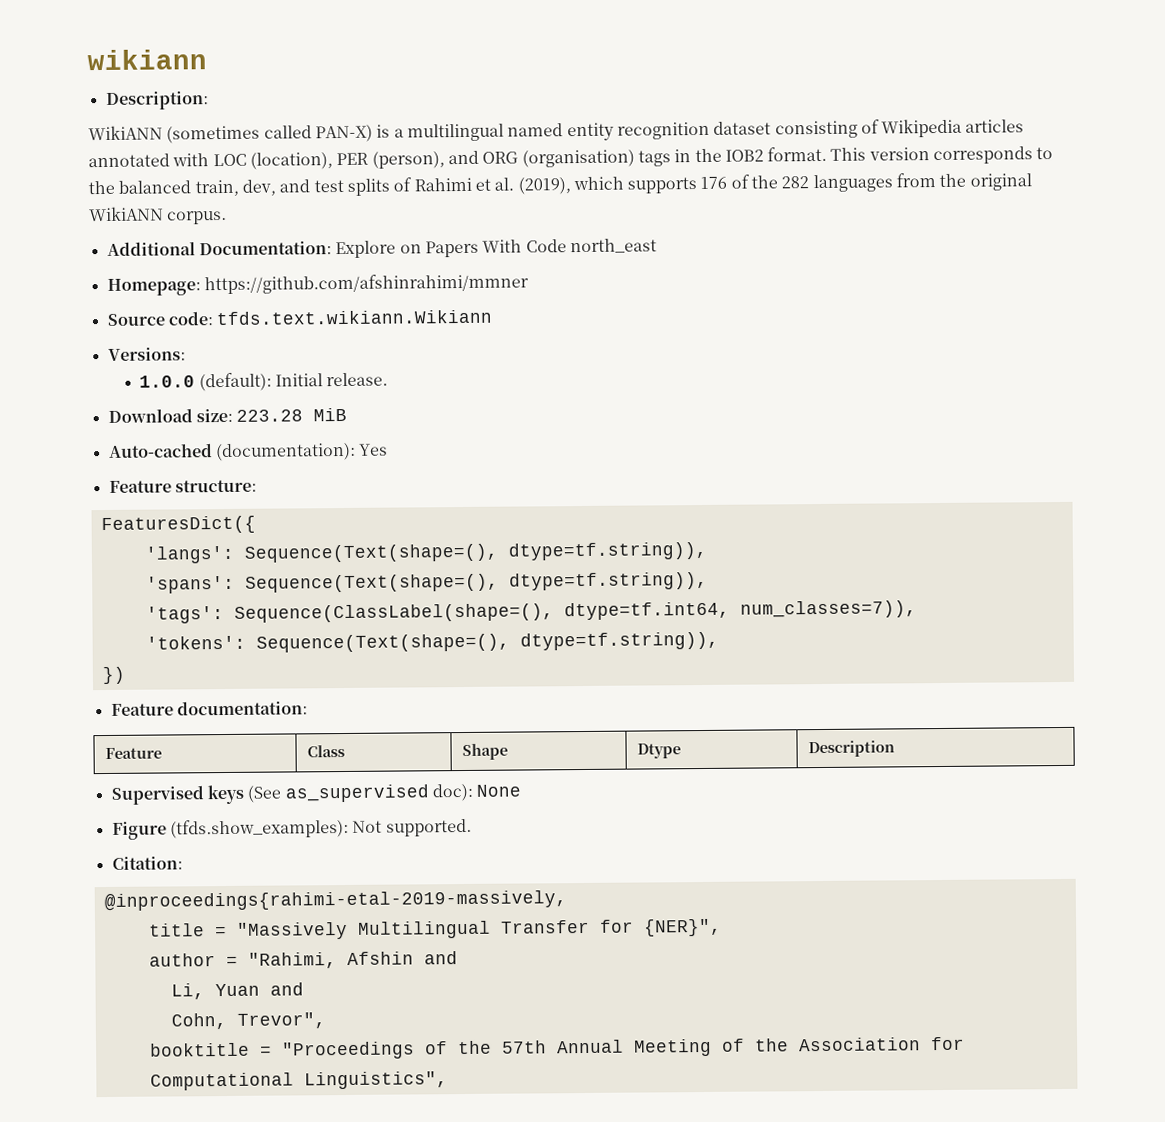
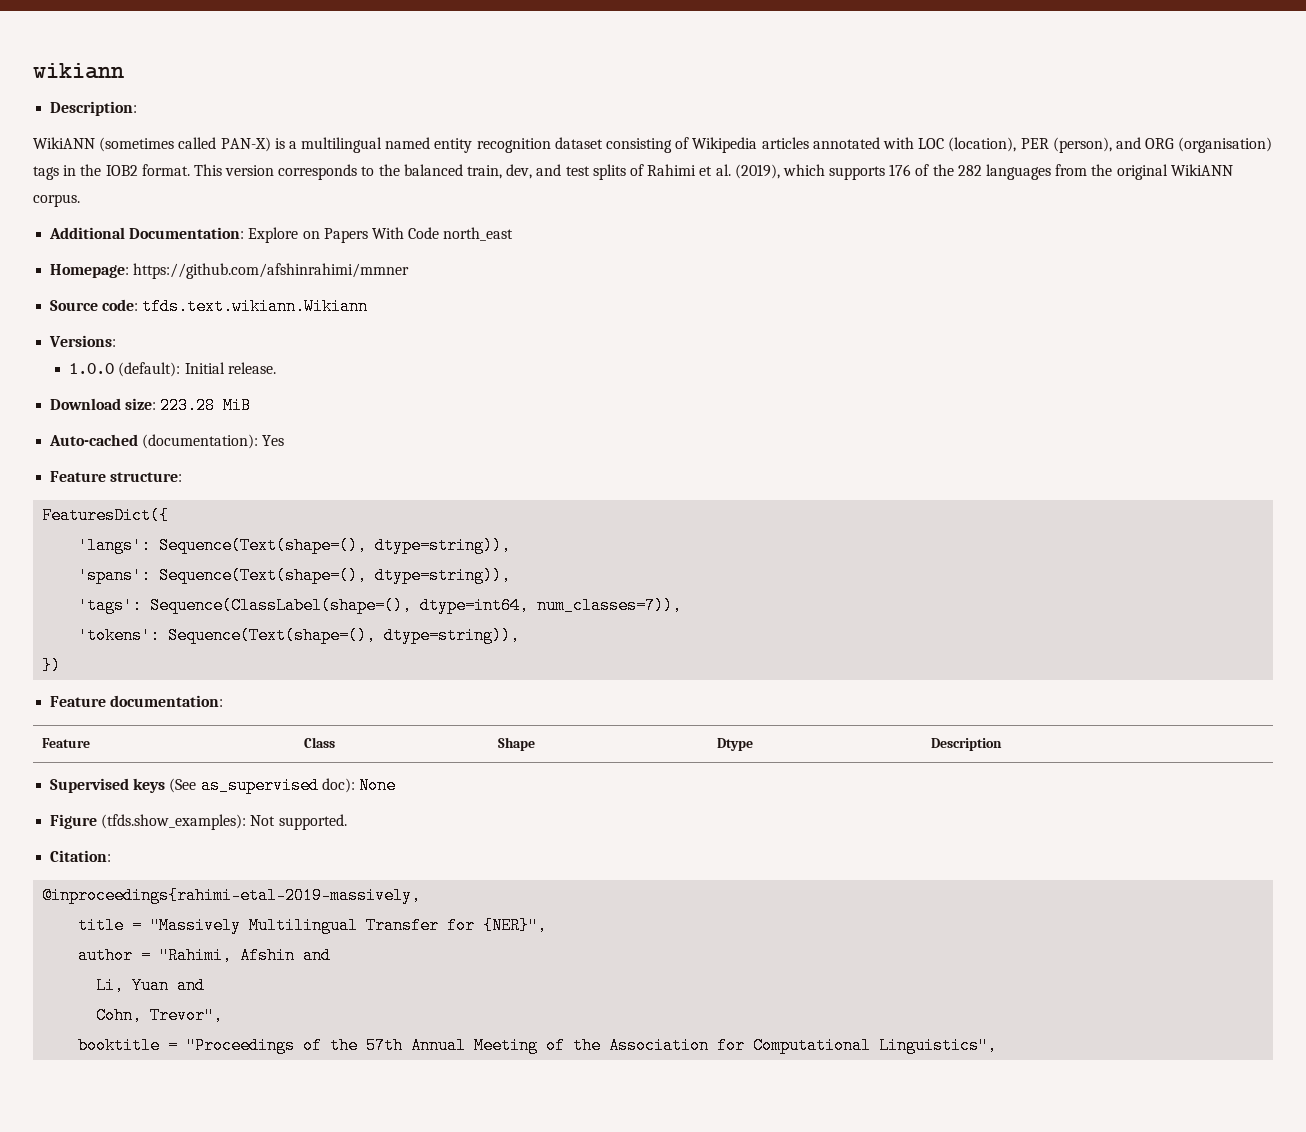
- 'langs': Sequence(Text(shape=(), dtype=tf.string)),
+ 'langs': Sequence(Text(shape=(), dtype=string)),
- 'spans': Sequence(Text(shape=(), dtype=tf.string)),
+ 'spans': Sequence(Text(shape=(), dtype=string)),
- 'tags': Sequence(ClassLabel(shape=(), dtype=tf.int64, num_classes=7)),
+ 'tags': Sequence(ClassLabel(shape=(), dtype=int64, num_classes=7)),
- 'tokens': Sequence(Text(shape=(), dtype=tf.string)),
+ 'tokens': Sequence(Text(shape=(), dtype=string)),

